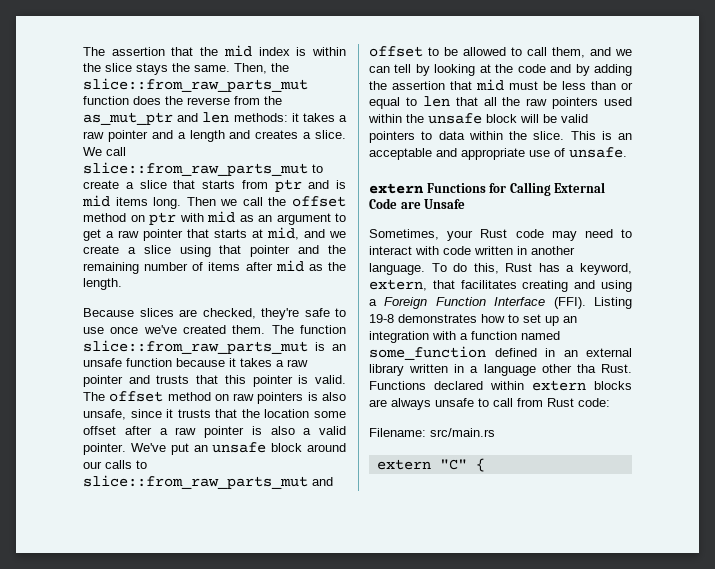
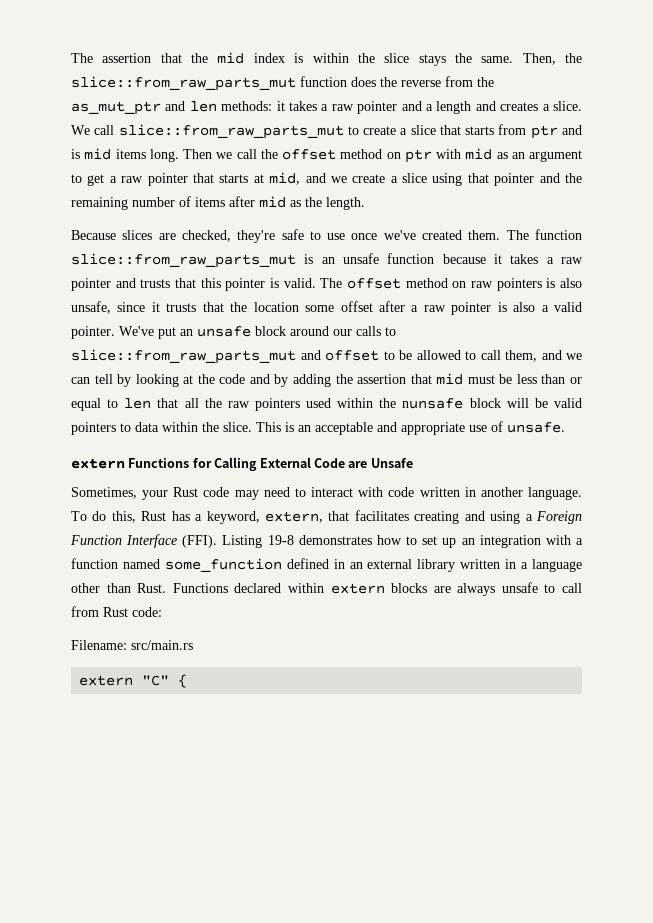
- We've put an unsafe block around our calls to slice::from_raw_parts_mut and offset to be allowed to call them, and we can tell by looking at the code and by adding the assertion that mid must be less than or equal to len that all the raw pointers used within the unsafe block will be valid pointers to data within the slice.
+ We've put an unsafe block around our calls to slice::from_raw_parts_mut and offset to be allowed to call them, and we can tell by looking at the code and by adding the assertion that mid must be less than or equal to len that all the raw pointers used within the nunsafe block will be valid pointers to data within the slice.
- Listing 19-8 demonstrates how to set up an integration with a function named some_function defined in an external library written in a language other tha Rust.
+ Listing 19-8 demonstrates how to set up an integration with a function named some_function defined in an external library written in a language other than Rust.

